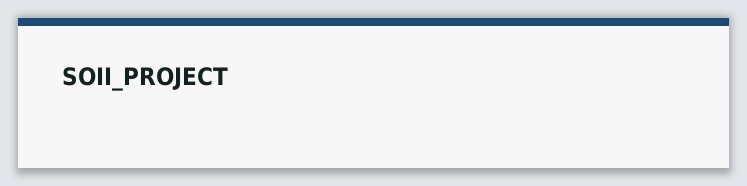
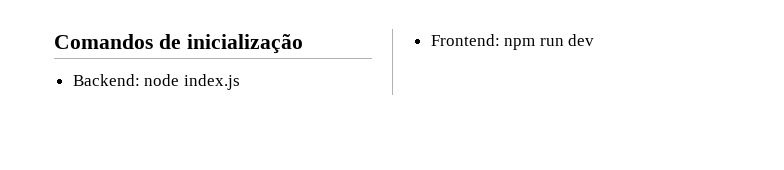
- SOII_PROJECT
+ Comandos de inicialização
+ Backend: node index.js
+ Frontend: npm run dev

